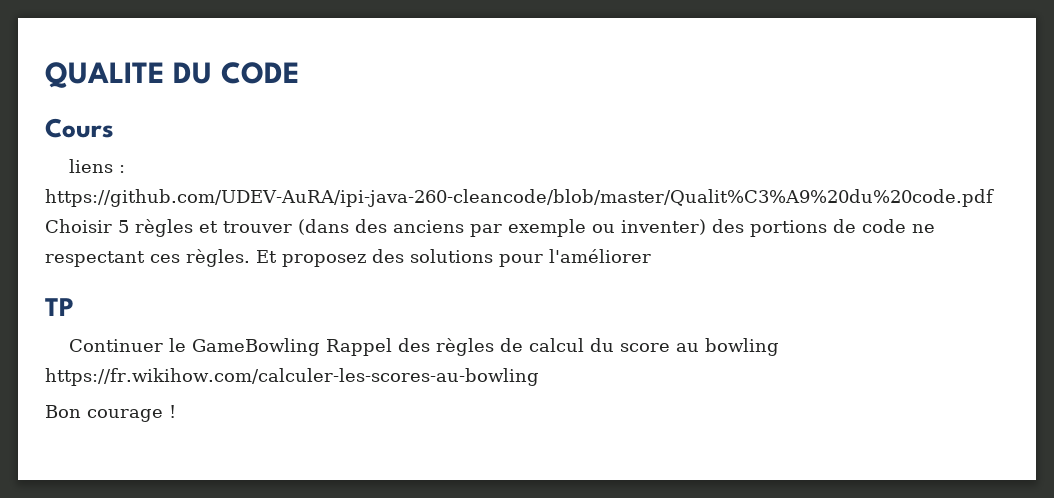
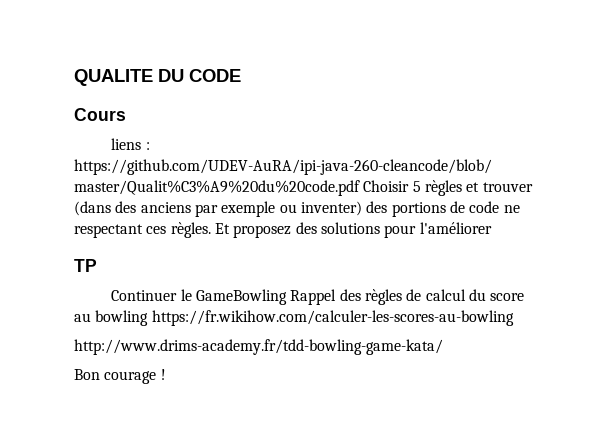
+ http://www.drims-academy.fr/tdd-bowling-game-kata/

